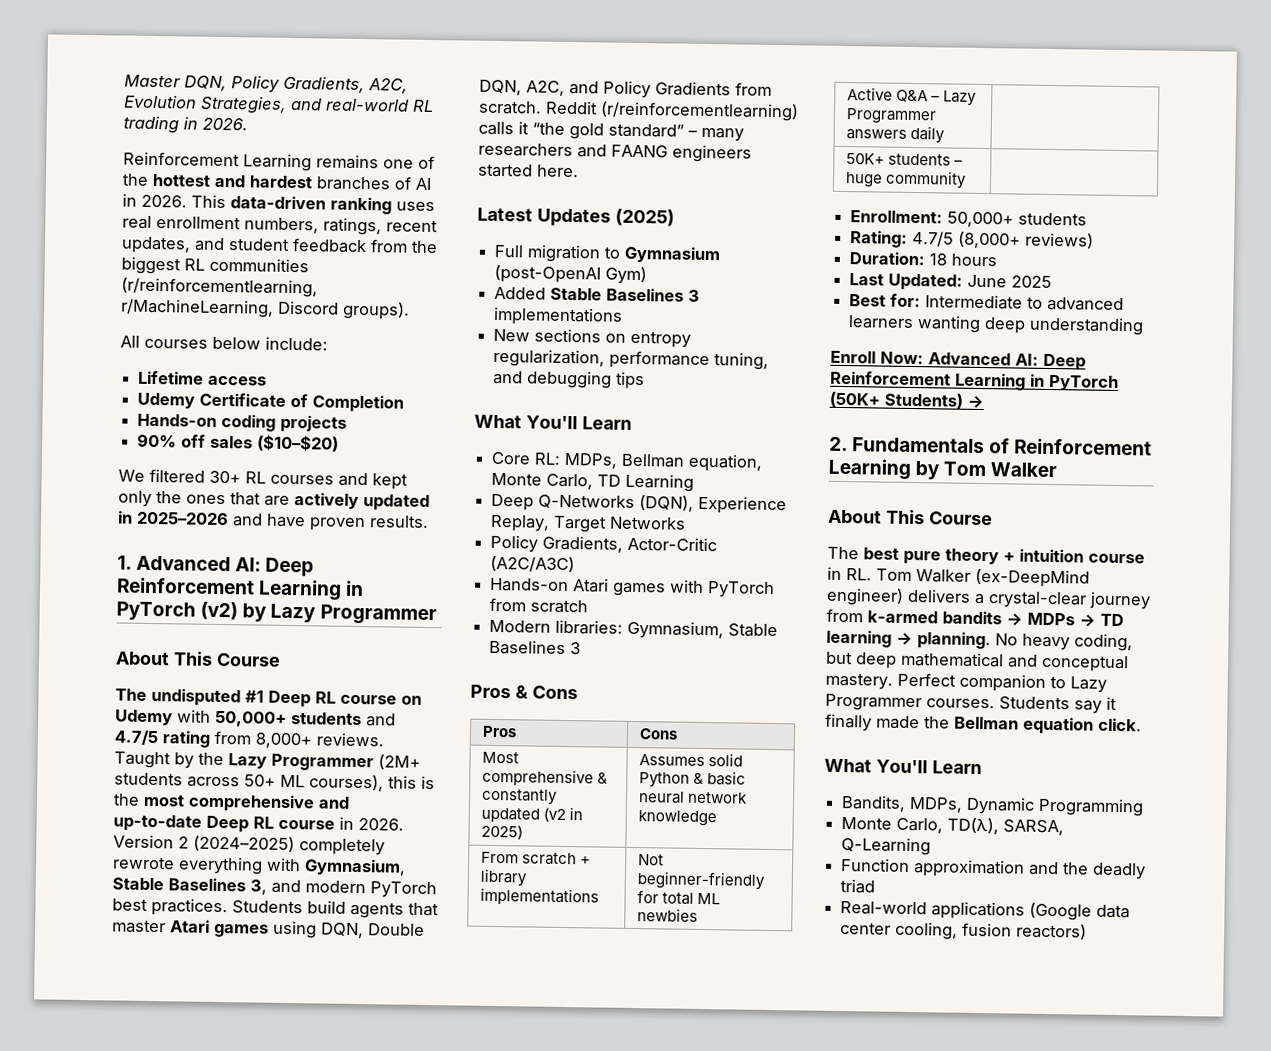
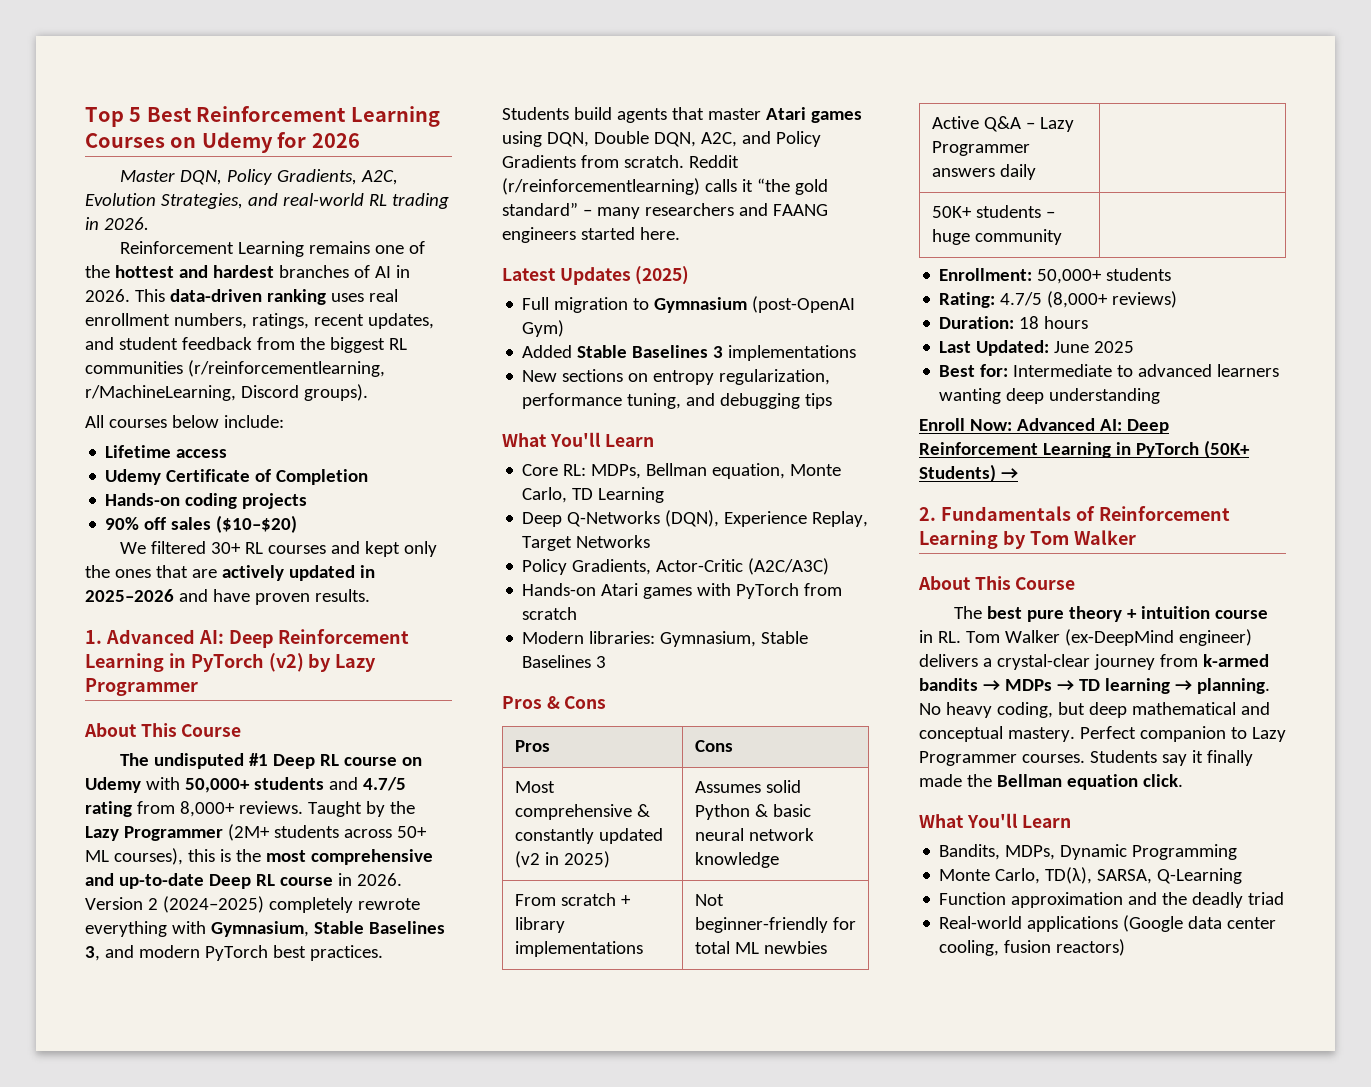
+ Top 5 Best Reinforcement Learning Courses on Udemy for 2026

